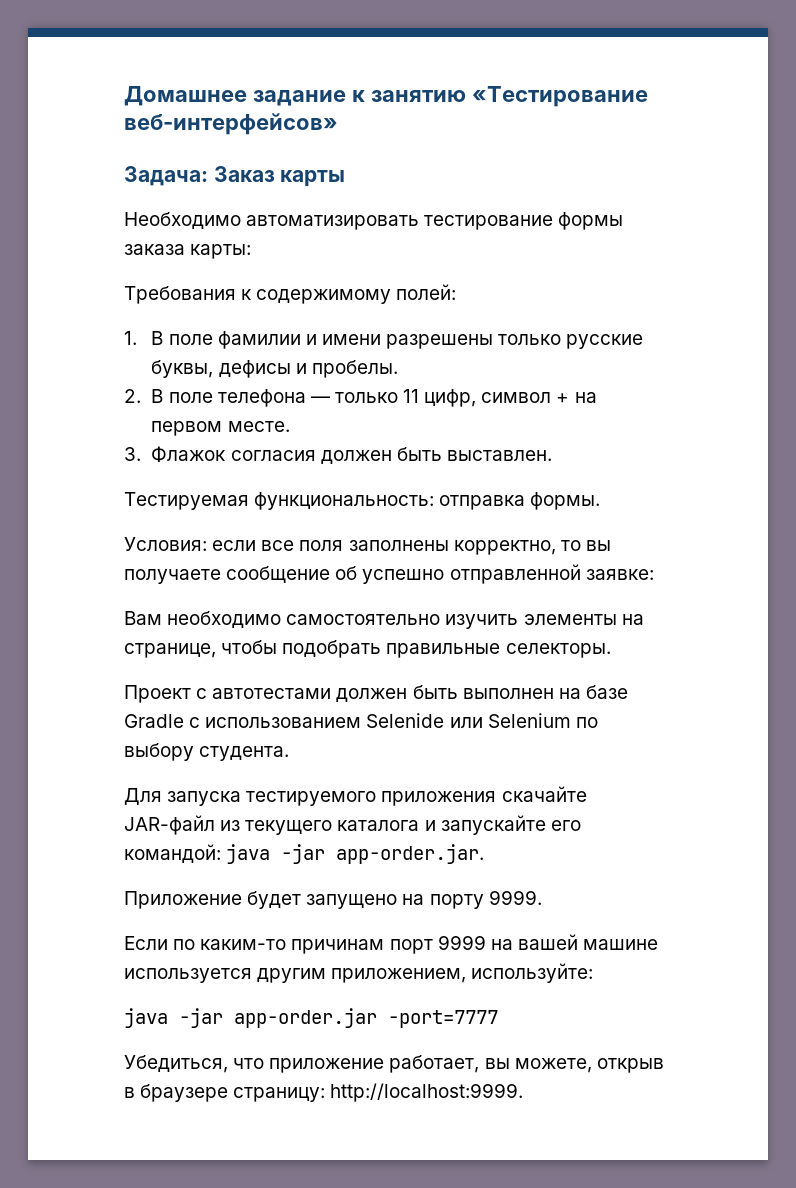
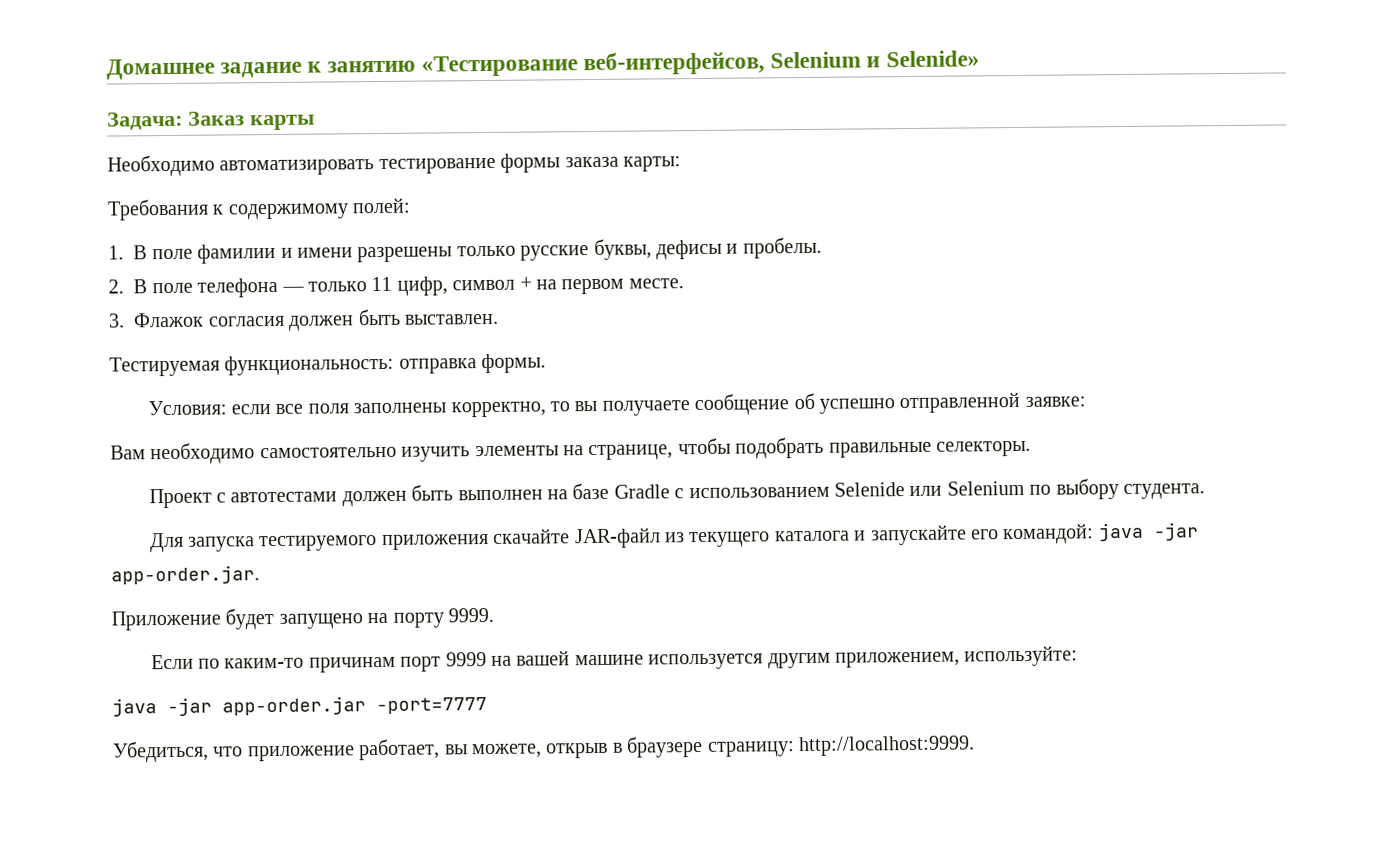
- Домашнее задание к занятию «Тестирование веб-интерфейсов»
+ Домашнее задание к занятию «Тестирование веб-интерфейсов, Selenium и Selenide»

